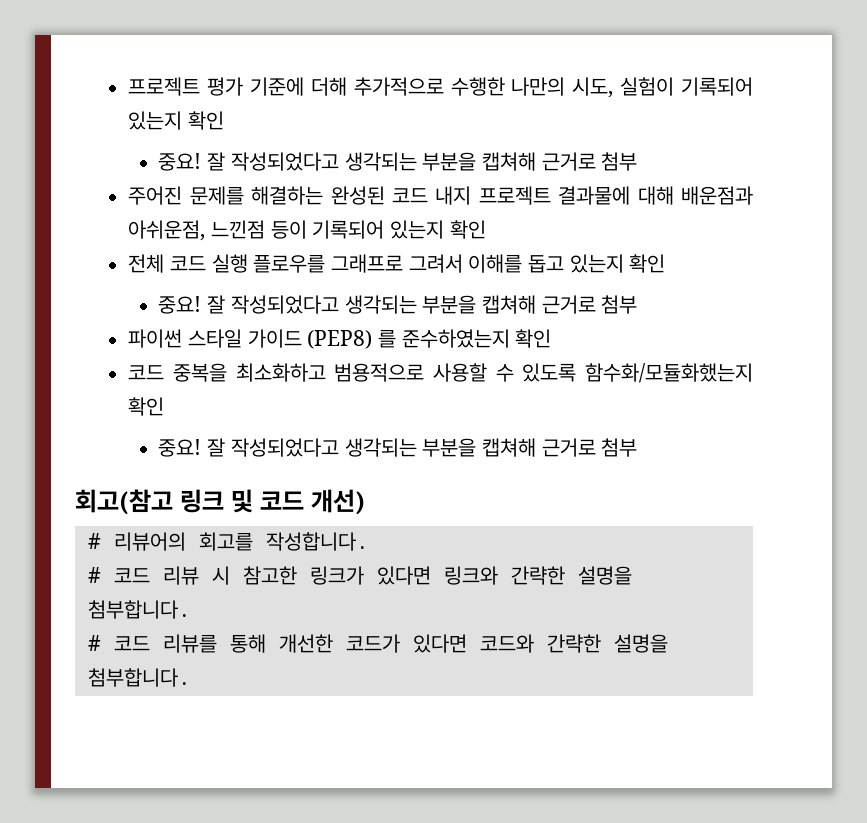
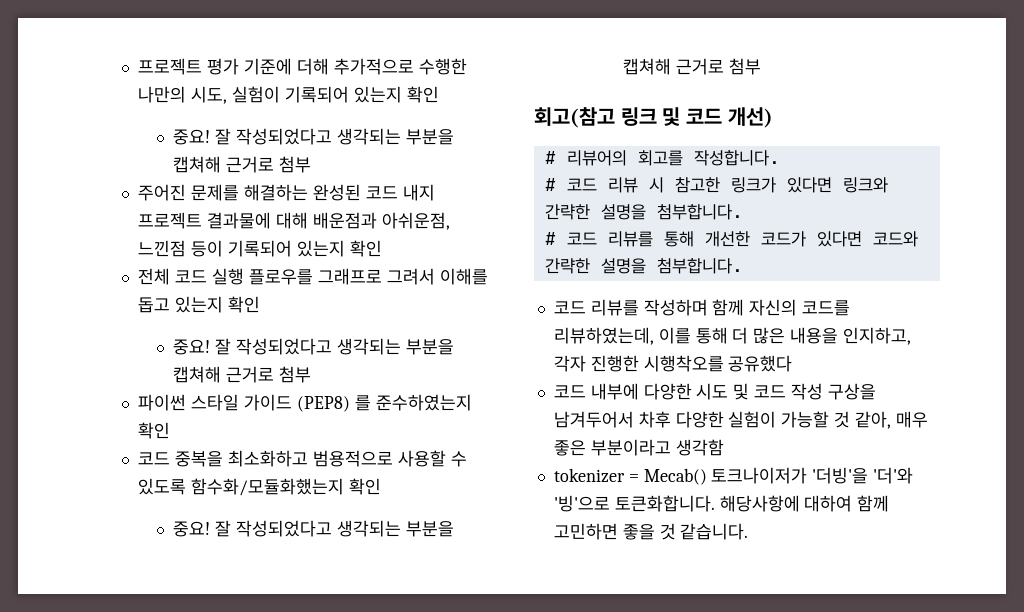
+ 코드 리뷰를 작성하며 함께 자신의 코드를 리뷰하였는데, 이를 통해 더 많은 내용을 인지하고, 각자 진행한 시행착오를 공유했다
+ 코드 내부에 다양한 시도 및 코드 작성 구상을 남겨두어서 차후 다양한 실험이 가능할 것 같아, 매우 좋은 부분이라고 생각함
+ tokenizer = Mecab() 토크나이저가 '더빙'을 '더'와 '빙'으로 토큰화합니다. 해당사항에 대하여 함께 고민하면 좋을 것 같습니다.

